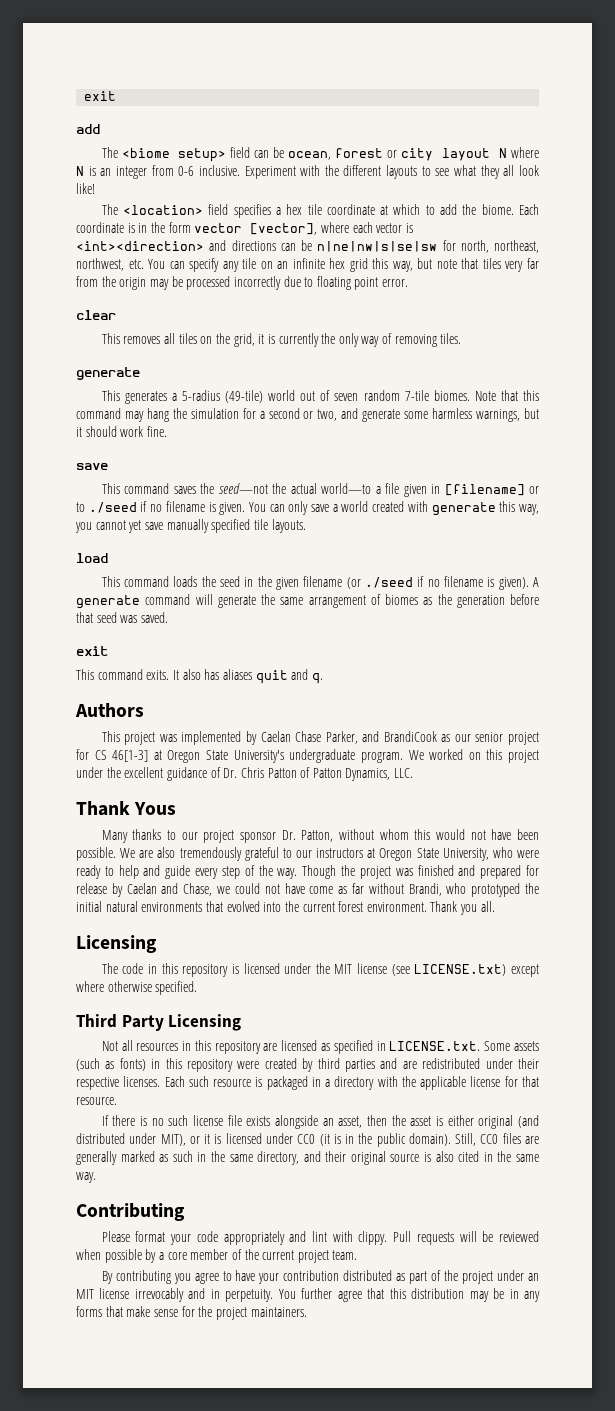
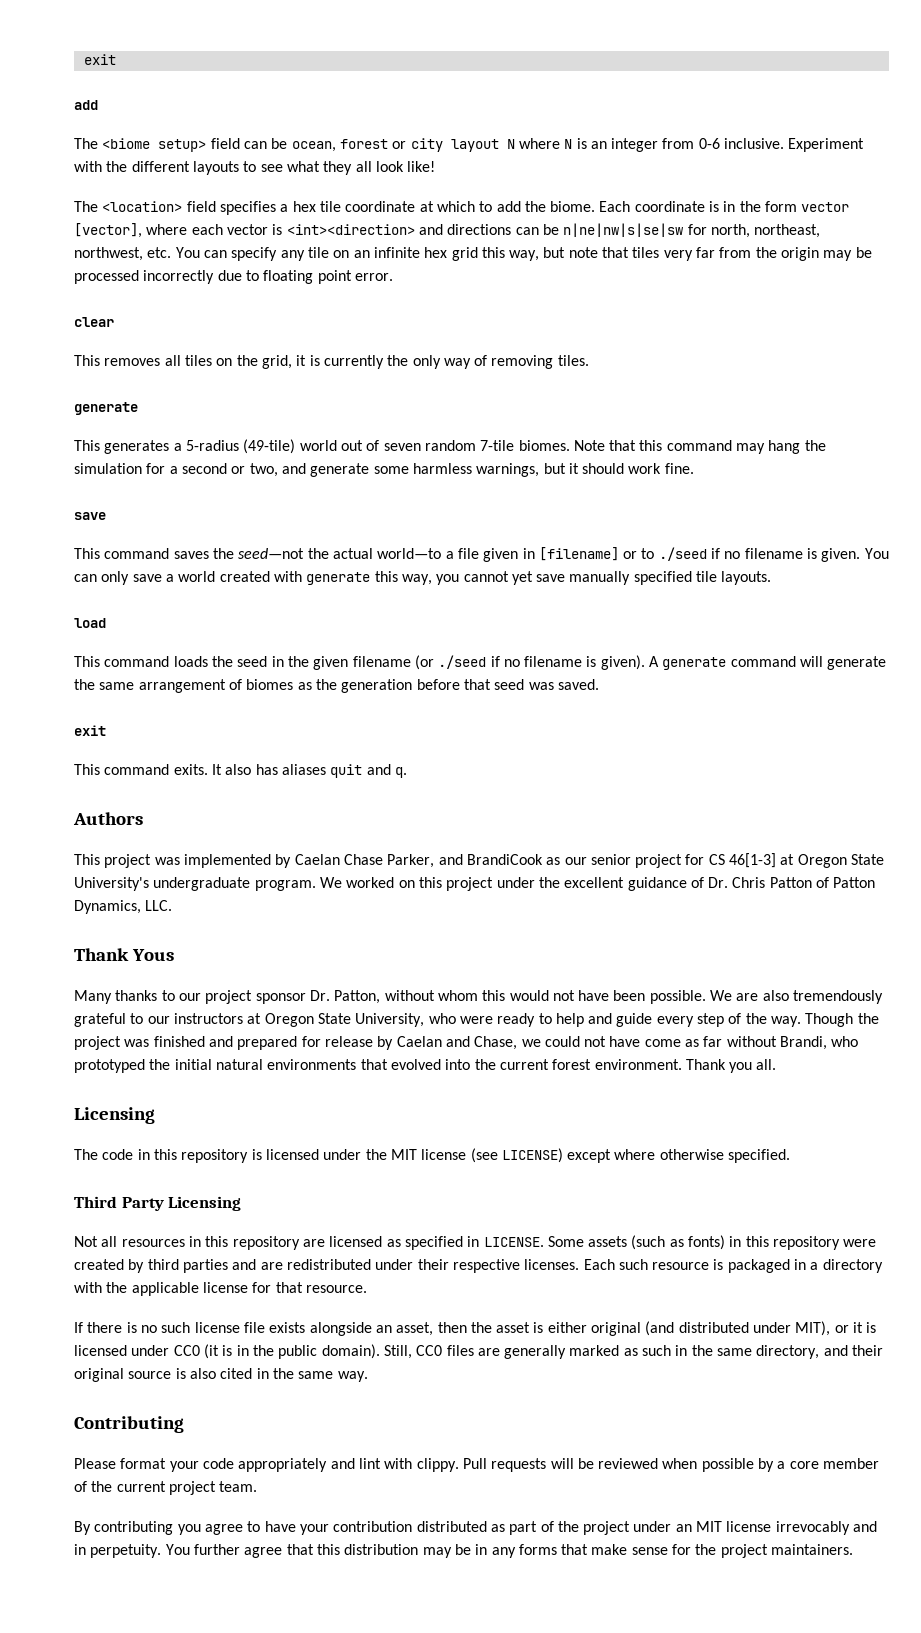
- The code in this repository is licensed under the MIT license (see LICENSE.txt) except where otherwise specified.
+ The code in this repository is licensed under the MIT license (see LICENSE) except where otherwise specified.
- Not all resources in this repository are licensed as specified in LICENSE.txt. Some assets (such as fonts) in this repository were created by third parties and are redistributed under their respective licenses.
+ Not all resources in this repository are licensed as specified in LICENSE. Some assets (such as fonts) in this repository were created by third parties and are redistributed under their respective licenses.

